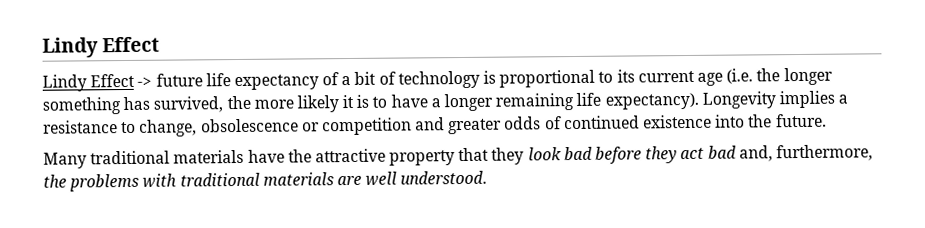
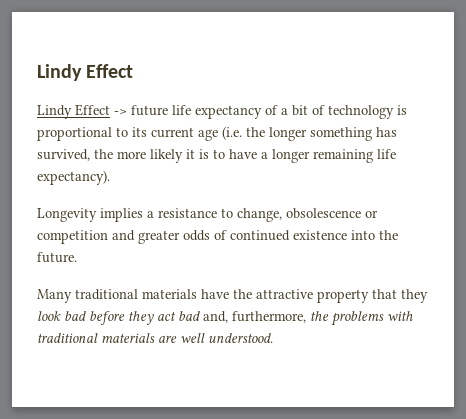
- Lindy Effect -> future life expectancy of a bit of technology is proportional to its current age (i.e. the longer something has survived, the more likely it is to have a longer remaining life expectancy). Longevity implies a resistance to change, obsolescence or competition and greater odds of continued existence into the future.
+ Lindy Effect -> future life expectancy of a bit of technology is proportional to its current age (i.e. the longer something has survived, the more likely it is to have a longer remaining life expectancy).
+ Longevity implies a resistance to change, obsolescence or competition and greater odds of continued existence into the future.

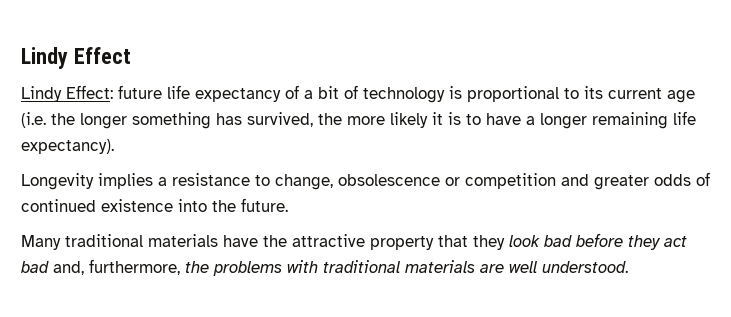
- Lindy Effect -> future life expectancy of a bit of technology is proportional to its current age (i.e. the longer something has survived, the more likely it is to have a longer remaining life expectancy).
+ Lindy Effect: future life expectancy of a bit of technology is proportional to its current age (i.e. the longer something has survived, the more likely it is to have a longer remaining life expectancy).

